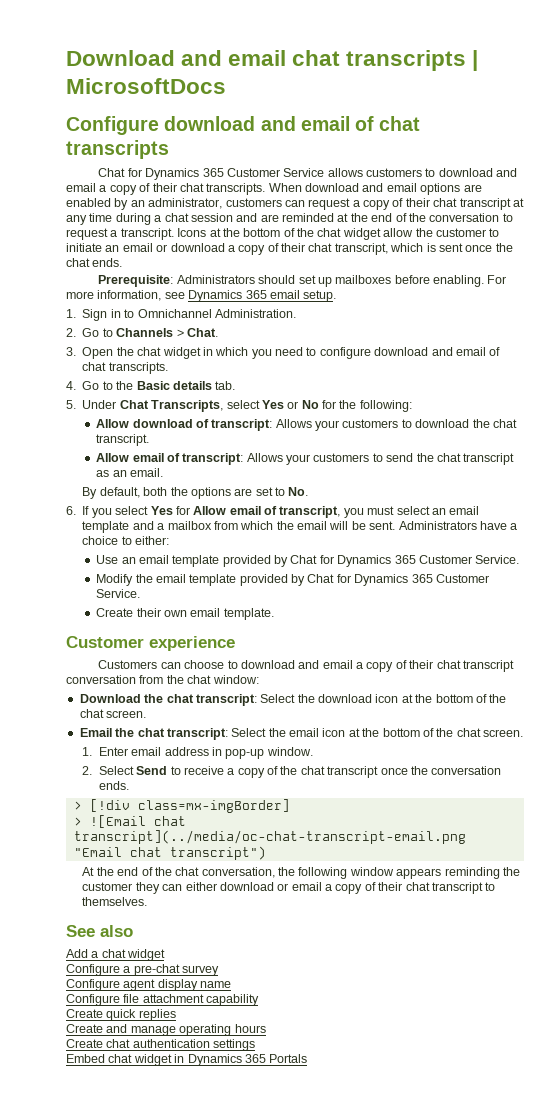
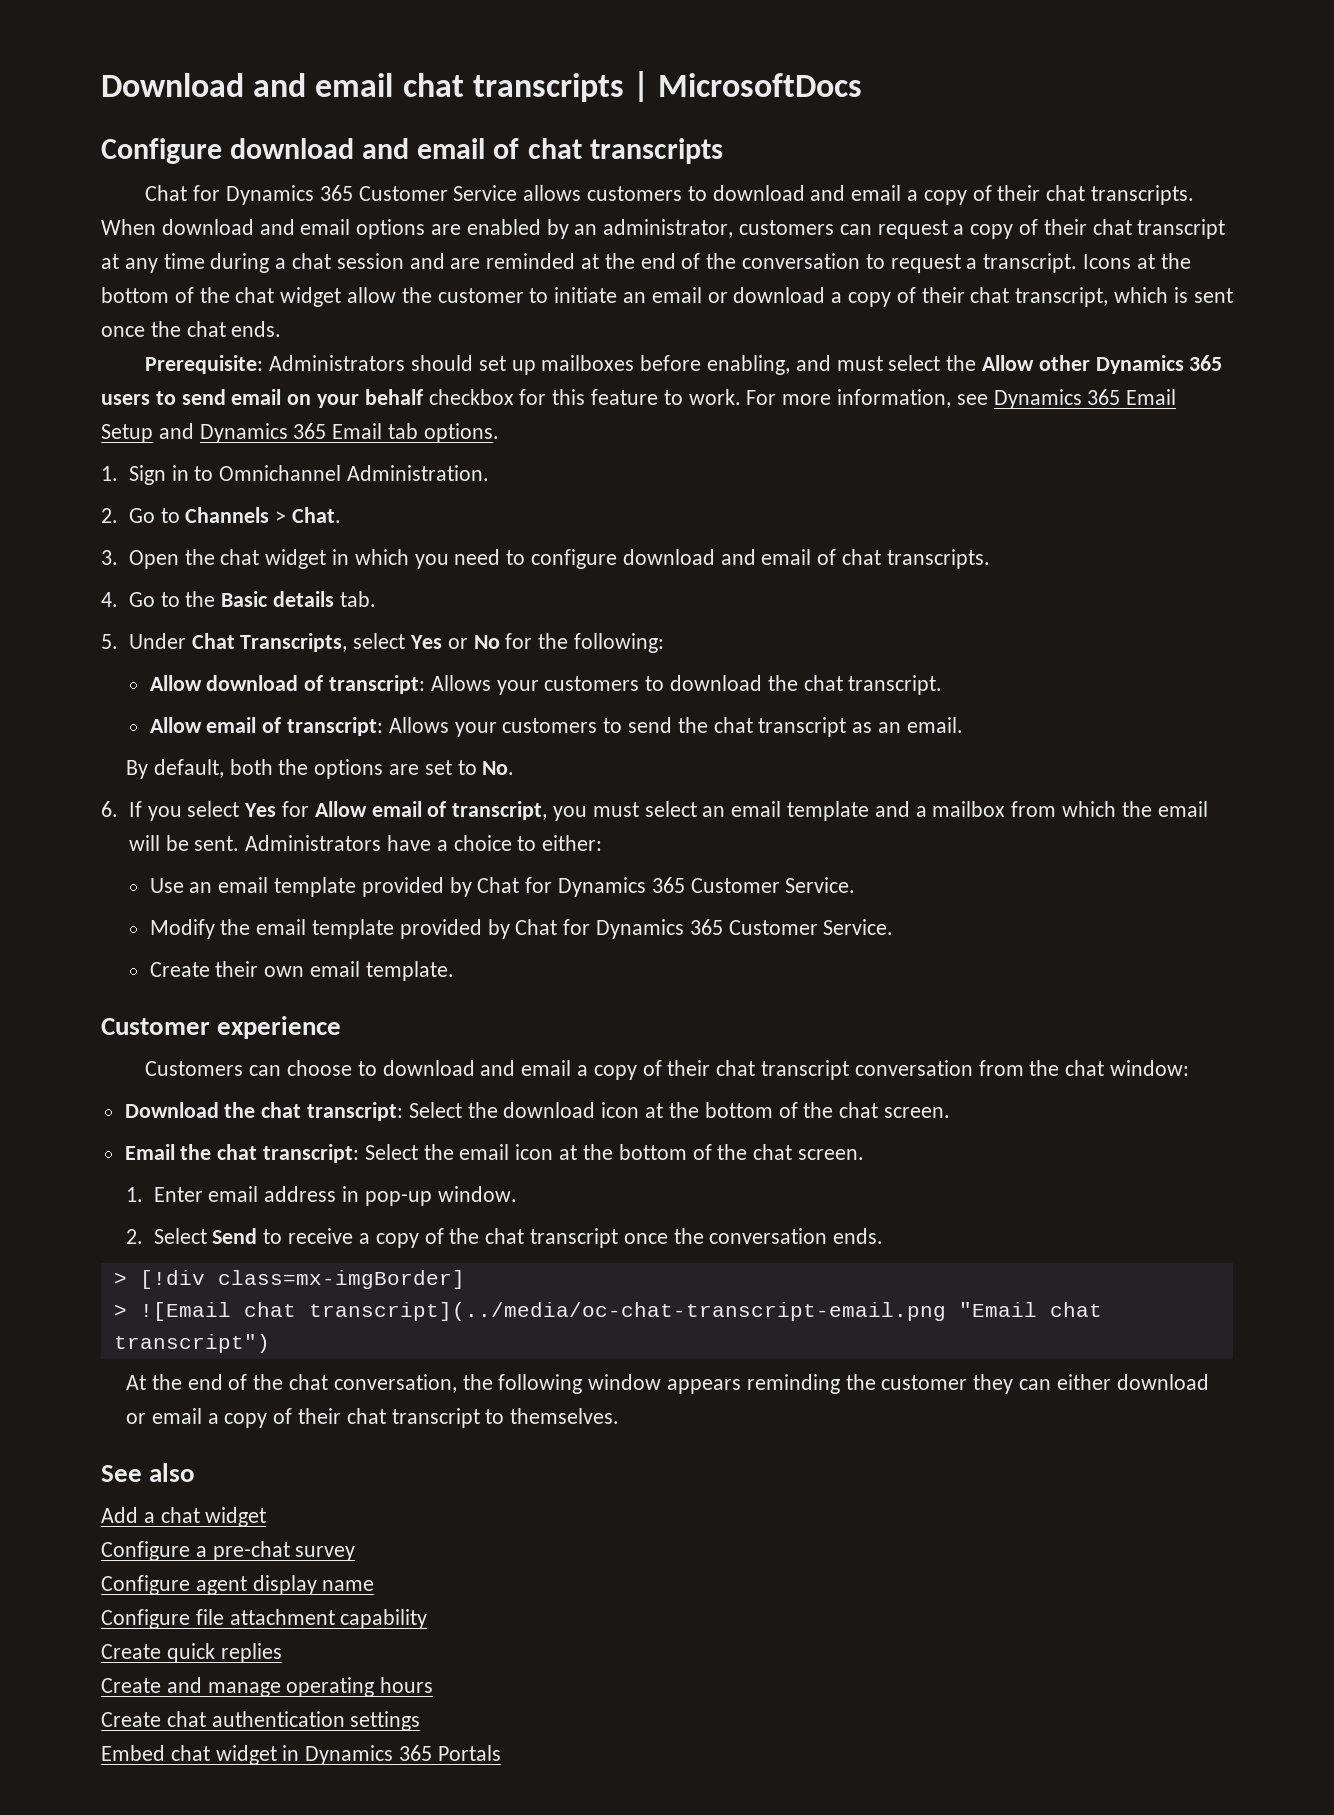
- Prerequisite: Administrators should set up mailboxes before enabling.
+ Prerequisite: Administrators should set up mailboxes before enabling, and must select the Allow other Dynamics 365 users to send email on your behalf checkbox for this feature to work.
- For more information, see Dynamics 365 email setup.
+ For more information, see Dynamics 365 Email Setup and Dynamics 365 Email tab options.

